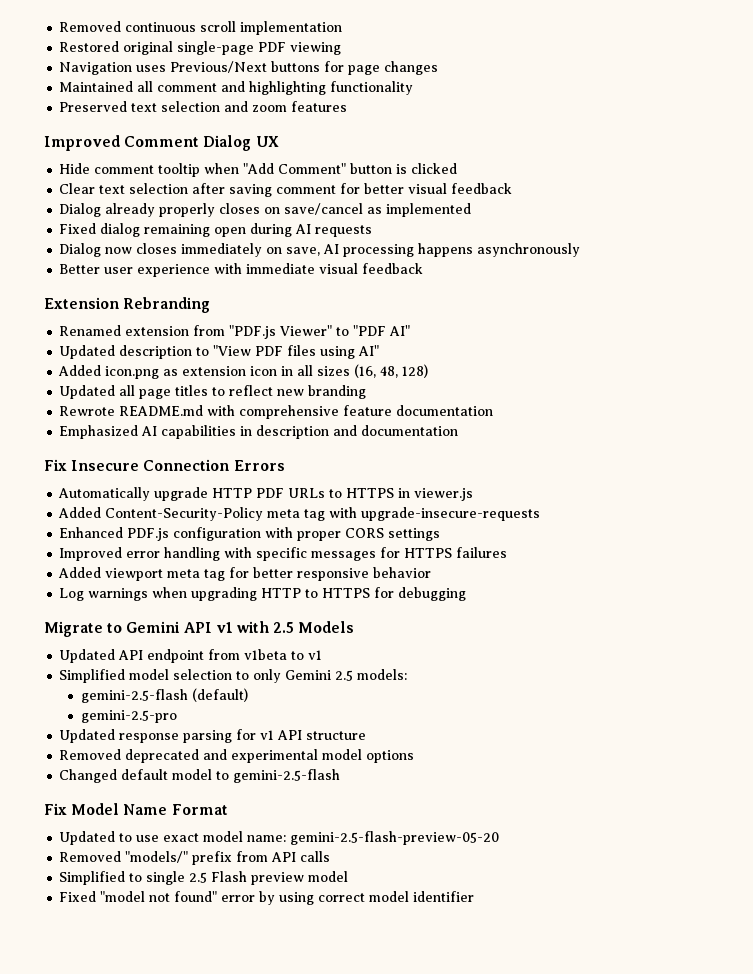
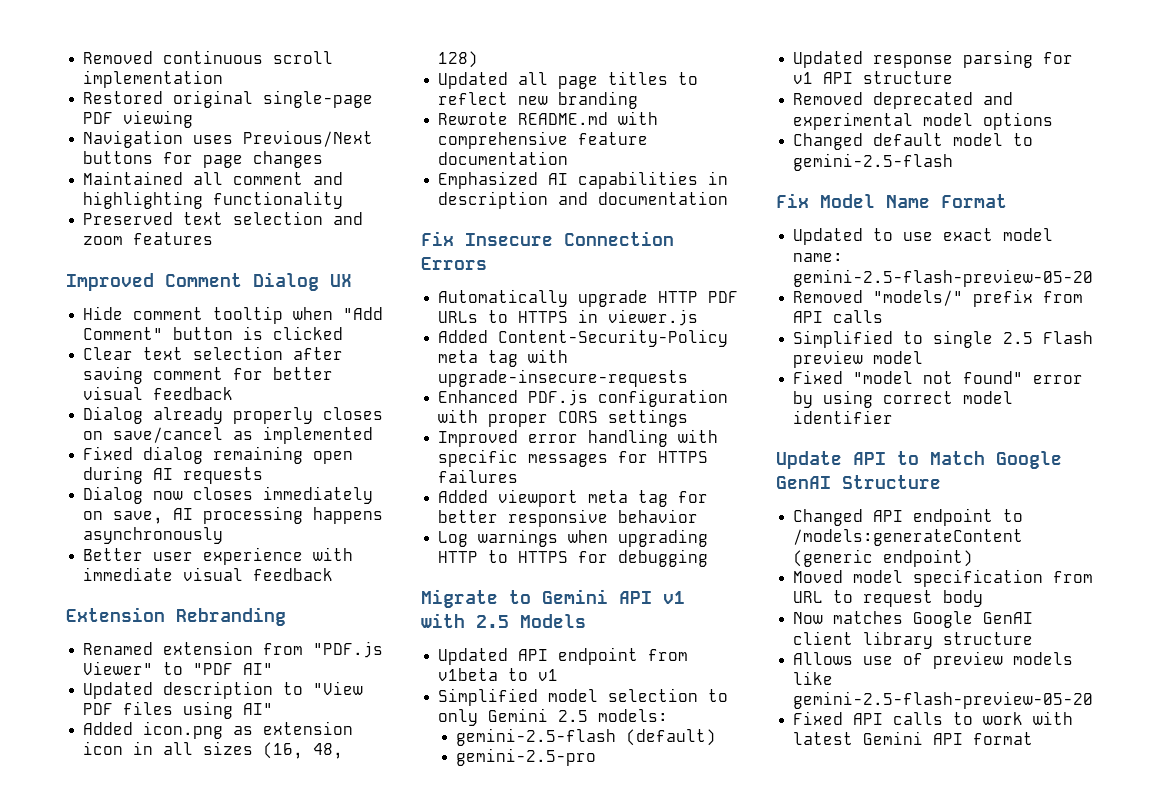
+ Update API to Match Google GenAI Structure
+ Changed API endpoint to /models:generateContent (generic endpoint)
+ Moved model specification from URL to request body
+ Now matches Google GenAI client library structure
+ Allows use of preview models like gemini-2.5-flash-preview-05-20
+ Fixed API calls to work with latest Gemini API format

